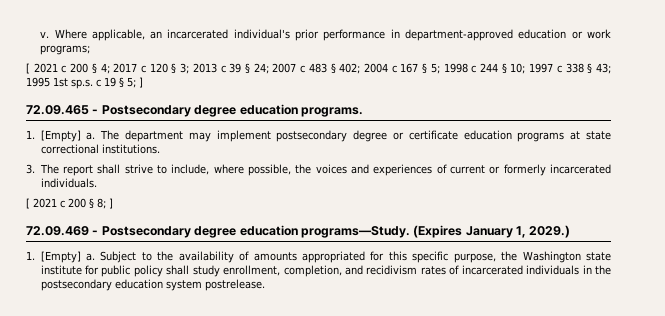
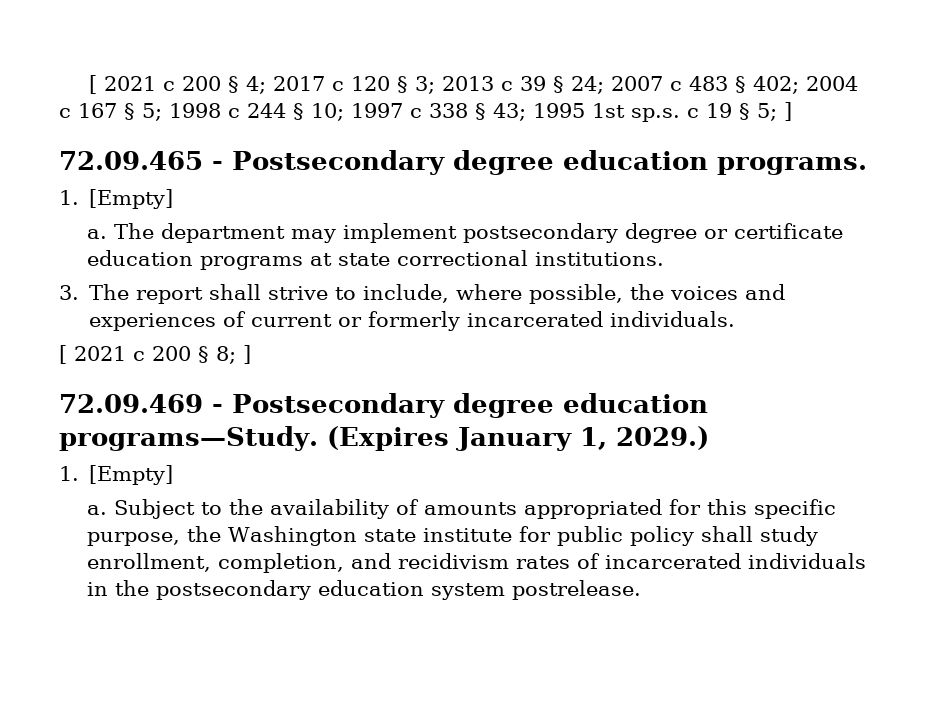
- v. Where applicable, an incarcerated individual's prior performance in department-approved education or work programs;
  72.09.465 - Postsecondary degree education programs.
- 1. [Empty] a.
+ 1. [Empty]
+ a.
  (Expires January 1, 2029.)
- 1. [Empty] a.
+ 1. [Empty]
+ a.

